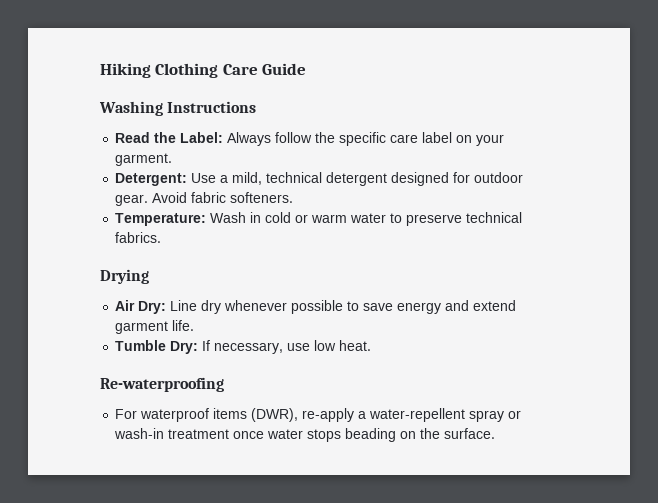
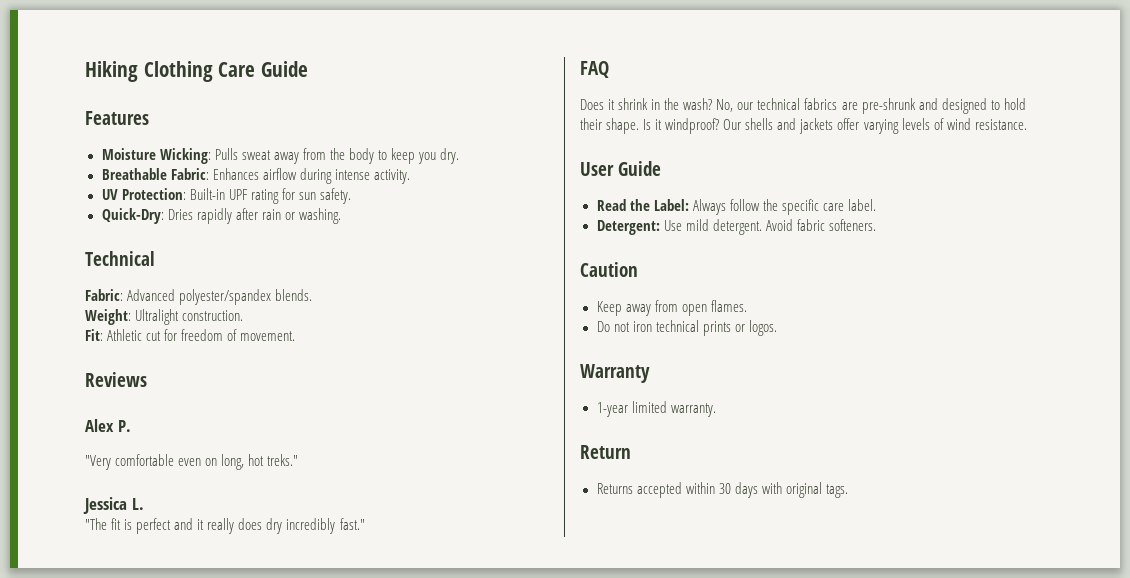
- Washing Instructions
+ Features
+ Moisture Wicking: Pulls sweat away from the body to keep you dry.
+ Breathable Fabric: Enhances airflow during intense activity.
+ UV Protection: Built-in UPF rating for sun safety.
+ Quick-Dry: Dries rapidly after rain or washing.
+ Technical
+ Fabric: Advanced polyester/spandex blends.
+ Weight: Ultralight construction.
+ Fit: Athletic cut for freedom of movement.
+ Reviews
+ Alex P.
+ "Very comfortable even on long, hot treks."
+ Jessica L.
+ "The fit is perfect and it really does dry incredibly fast."
+ FAQ
+ Does it shrink in the wash? No, our technical fabrics are pre-shrunk and designed to hold their shape. Is it windproof? Our shells and jackets offer varying levels of wind resistance.
+ User Guide
- Read the Label: Always follow the specific care label on your garment.
- Detergent: Use a mild, technical detergent designed for outdoor gear. Avoid fabric softeners.
- Temperature: Wash in cold or warm water to preserve technical fabrics.
- Drying
- Air Dry: Line dry whenever possible to save energy and extend garment life.
- Tumble Dry: If necessary, use low heat.
- Re-waterproofing
- For waterproof items (DWR), re-apply a water-repellent spray or wash-in treatment once water stops beading on the surface.
+ Read the Label: Always follow the specific care label.
+ Detergent: Use mild detergent. Avoid fabric softeners.
+ Caution
+ Keep away from open flames.
+ Do not iron technical prints or logos.
+ Warranty
+ 1-year limited warranty.
+ Return
+ Returns accepted within 30 days with original tags.

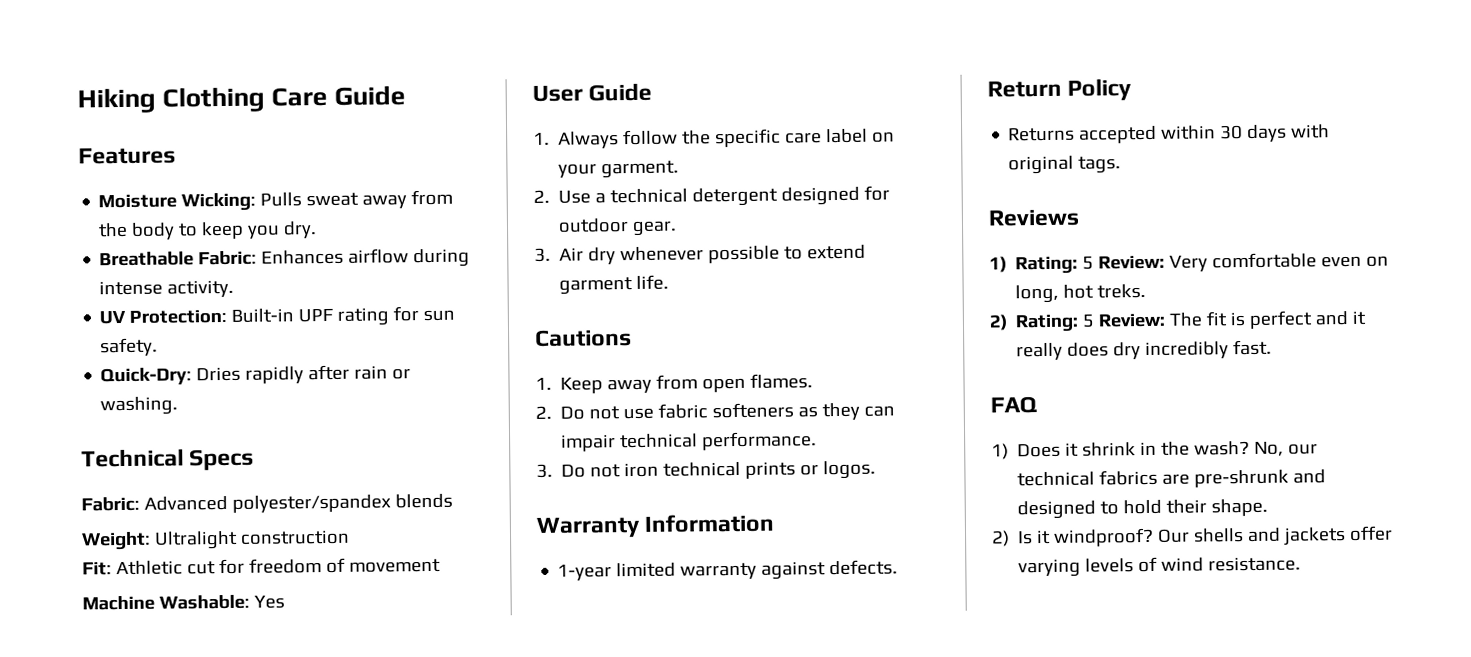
- Technical
+ Technical Specs
- Fabric: Advanced polyester/spandex blends.
+ Fabric: Advanced polyester/spandex blends
- Weight: Ultralight construction.
+ Weight: Ultralight construction
- Fit: Athletic cut for freedom of movement.
+ Fit: Athletic cut for freedom of movement
+ Machine Washable: Yes
+ User Guide
+ 1. Always follow the specific care label on your garment.
+ 2. Use a technical detergent designed for outdoor gear.
+ 3. Air dry whenever possible to extend garment life.
+ Cautions
+ 1. Keep away from open flames.
+ 2. Do not use fabric softeners as they can impair technical performance.
+ 3. Do not iron technical prints or logos.
+ Warranty Information
+ 1-year limited warranty against defects.
+ Return Policy
+ Returns accepted within 30 days with original tags.
  Reviews
- Alex P.
- "Very comfortable even on long, hot treks."
- Jessica L.
- "The fit is perfect and it really does dry incredibly fast."
+ 1) Rating: 5 Review: Very comfortable even on long, hot treks.
+ 2) Rating: 5 Review: The fit is perfect and it really does dry incredibly fast.
- Does it shrink in the wash?
+ 1) Does it shrink in the wash?
- No, our technical fabrics are pre-shrunk and designed to hold their shape. Is it windproof?
+ No, our technical fabrics are pre-shrunk and designed to hold their shape.
+ 2) Is it windproof?
- User Guide
- Read the Label: Always follow the specific care label.
- Detergent: Use mild detergent. Avoid fabric softeners.
- Caution
- Keep away from open flames.
- Do not iron technical prints or logos.
- Warranty
- 1-year limited warranty.
- Return
- Returns accepted within 30 days with original tags.

